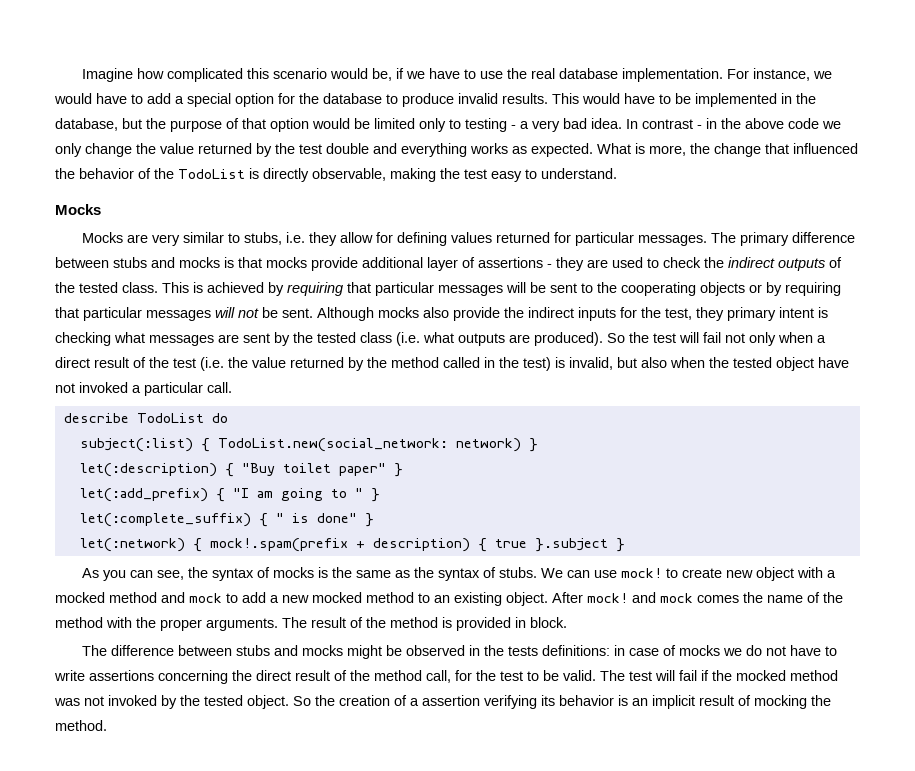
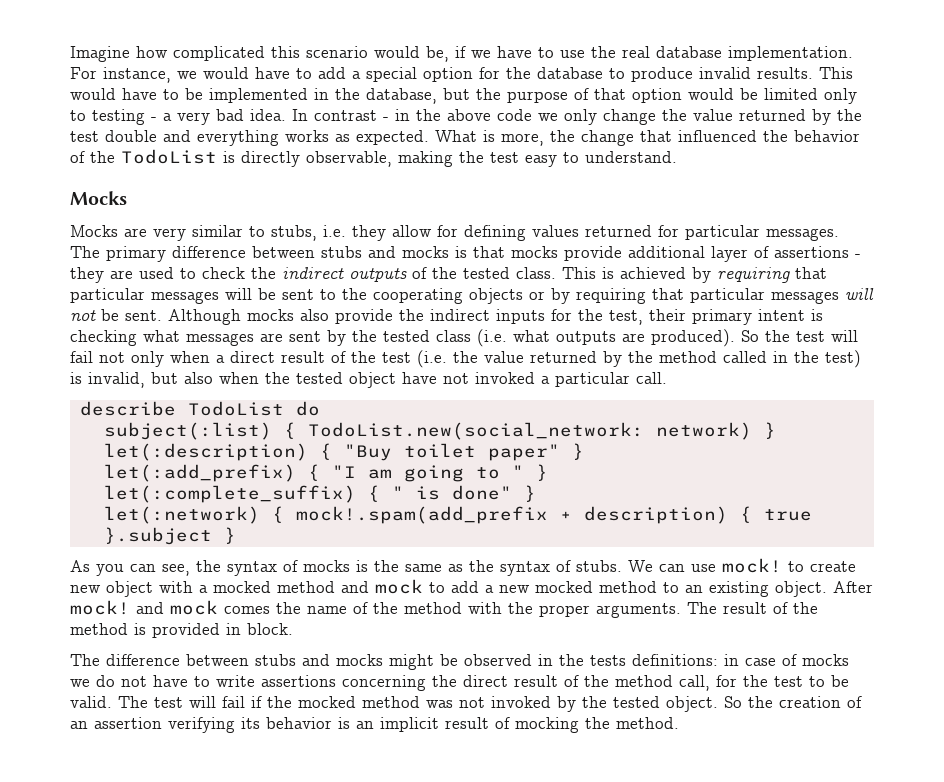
- Although mocks also provide the indirect inputs for the test, they primary intent is checking what messages are sent by the tested class (i.e. what outputs are produced).
+ Although mocks also provide the indirect inputs for the test, their primary intent is checking what messages are sent by the tested class (i.e. what outputs are produced).
- let(:network) { mock!.spam(prefix + description) { true }.subject }
+ let(:network) { mock!.spam(add_prefix + description) { true }.subject }
- So the creation of a assertion verifying its behavior is an implicit result of mocking the method.
+ So the creation of an assertion verifying its behavior is an implicit result of mocking the method.

